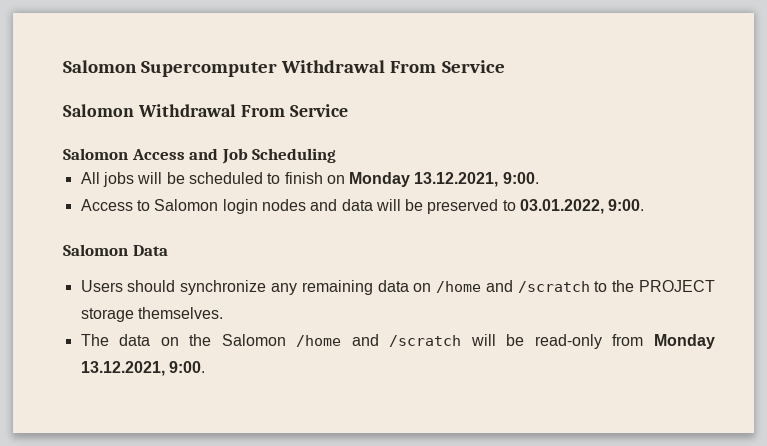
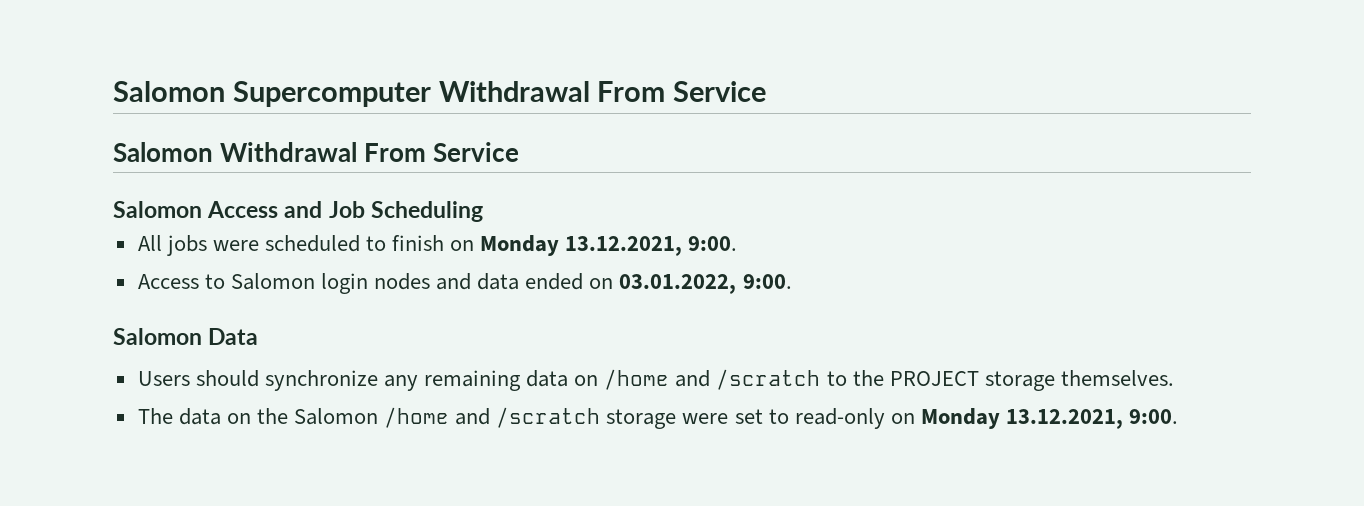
- All jobs will be scheduled to finish on Monday 13.12.2021, 9:00.
+ All jobs were scheduled to finish on Monday 13.12.2021, 9:00.
- Access to Salomon login nodes and data will be preserved to 03.01.2022, 9:00.
+ Access to Salomon login nodes and data ended on 03.01.2022, 9:00.
- The data on the Salomon /home and /scratch will be read-only from Monday 13.12.2021, 9:00.
+ The data on the Salomon /home and /scratch storage were set to read-only on Monday 13.12.2021, 9:00.

